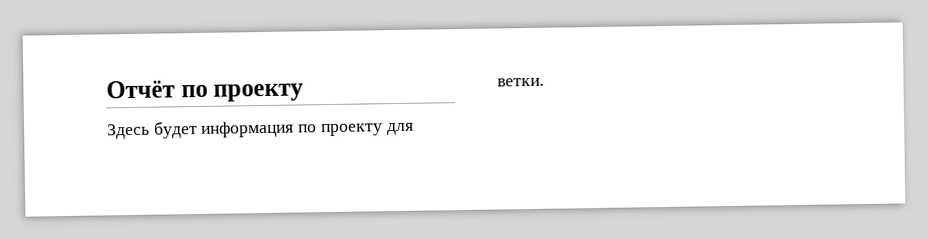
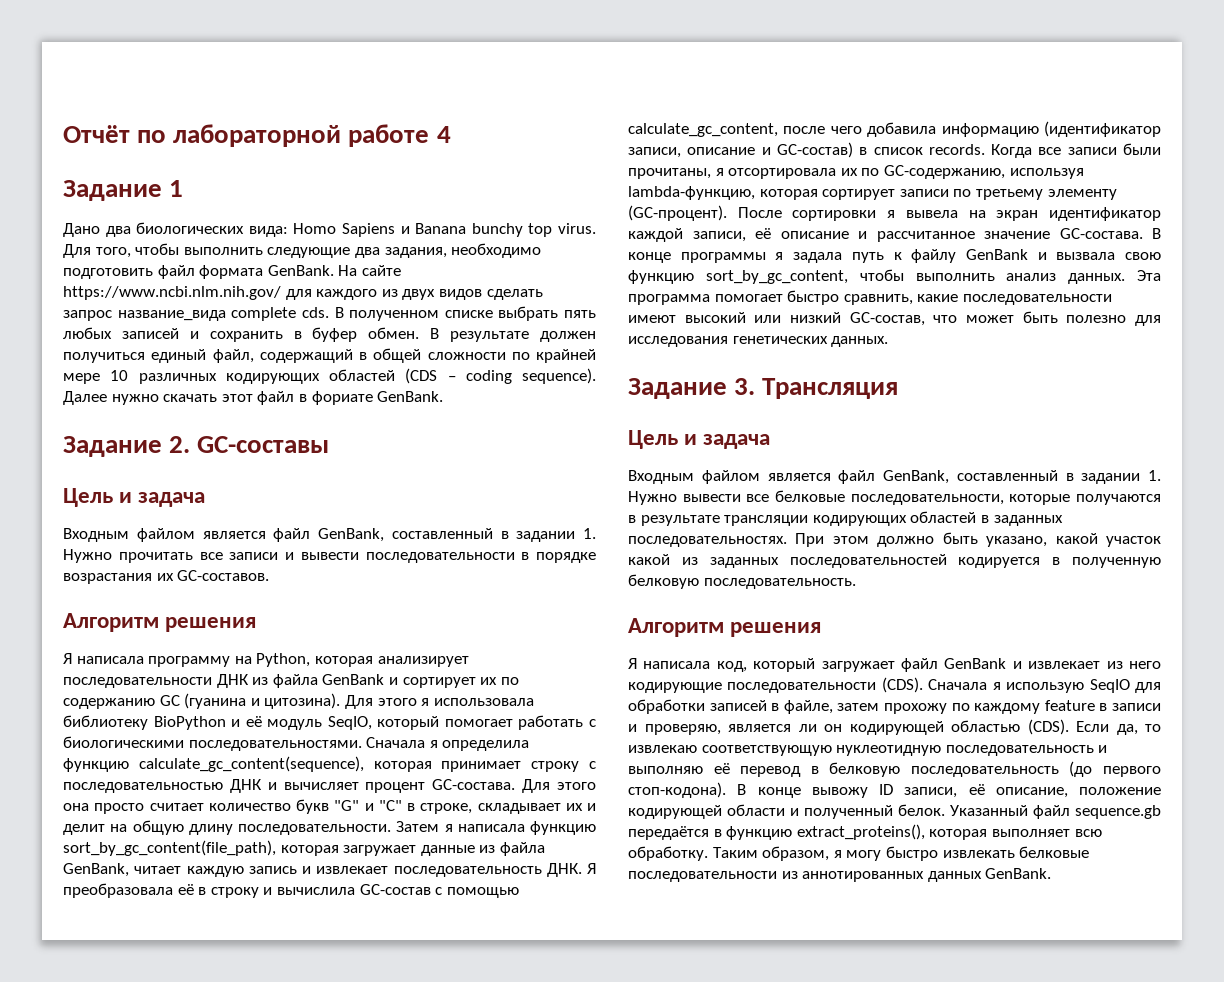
- Отчёт по проекту
- Здесь будет информация по проекту для ветки.
+ Отчёт по лабораторной работе 4
+ Задание 1
+ Дано два биологических вида: Homo Sapiens и Banana bunchy top virus. Для того, чтобы выполнить следующие два задания, необходимо подготовить файл формата GenBank. На сайте https://www.ncbi.nlm.nih.gov/ для каждого из двух видов сделать запрос название_вида complete cds. В полученном списке выбрать пять любых записей и сохранить в буфер обмен. В результате должен получиться единый файл, содержащий в общей сложности по крайней мере 10 различных кодирующих областей (CDS – coding sequence). Далее нужно скачать этот файл в фориате GenBank.
+ Задание 2. GC-составы
+ Цель и задача
+ Входным файлом является файл GenBank, составленный в задании 1. Нужно прочитать все записи и вывести последовательности в порядке возрастания их GC-составов.
+ Алгоритм решения
+ Я написала программу на Python, которая анализирует последовательности ДНК из файла GenBank и сортирует их по содержанию GC (гуанина и цитозина). Для этого я использовала библиотеку BioPython и её модуль SeqIO, который помогает работать с биологическими последовательностями. Сначала я определила функцию calculate_gc_content(sequence), которая принимает строку с последовательностью ДНК и вычисляет процент GC-состава. Для этого она просто считает количество букв "G" и "C" в строке, складывает их и делит на общую длину последовательности. Затем я написала функцию sort_by_gc_content(file_path), которая загружает данные из файла GenBank, читает каждую запись и извлекает последовательность ДНК. Я преобразовала её в строку и вычислила GC-состав с помощью calculate_gc_content, после чего добавила информацию (идентификатор записи, описание и GC-состав) в список records. Когда все записи были прочитаны, я отсортировала их по GC-содержанию, используя lambda-функцию, которая сортирует записи по третьему элементу (GC-процент). После сортировки я вывела на экран идентификатор каждой записи, её описание и рассчитанное значение GC-состава. В конце программы я задала путь к файлу GenBank и вызвала свою функцию sort_by_gc_content, чтобы выполнить анализ данных. Эта программа помогает быстро сравнить, какие последовательности имеют высокий или низкий GC-состав, что может быть полезно для исследования генетических данных.
+ Задание 3. Трансляция
+ Цель и задача
+ Входным файлом является файл GenBank, составленный в задании 1. Нужно вывести все белковые последовательности, которые получаются в результате трансляции кодирующих областей в заданных последовательностях. При этом должно быть указано, какой участок какой из заданных последовательностей кодируется в полученную белковую последовательность.
+ Алгоритм решения
+ Я написала код, который загружает файл GenBank и извлекает из него кодирующие последовательности (CDS). Сначала я использую SeqIO для обработки записей в файле, затем прохожу по каждому feature в записи и проверяю, является ли он кодирующей областью (CDS). Если да, то извлекаю соответствующую нуклеотидную последовательность и выполняю её перевод в белковую последовательность (до первого стоп-кодона). В конце вывожу ID записи, её описание, положение кодирующей области и полученный белок. Указанный файл sequence.gb передаётся в функцию extract_proteins(), которая выполняет всю обработку. Таким образом, я могу быстро извлекать белковые последовательности из аннотированных данных GenBank.

